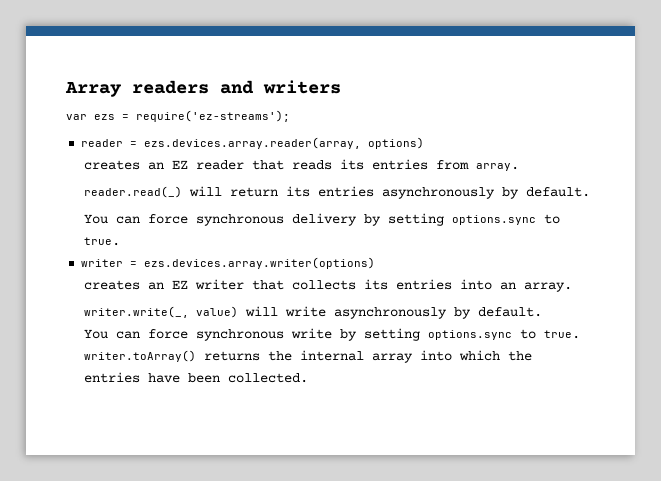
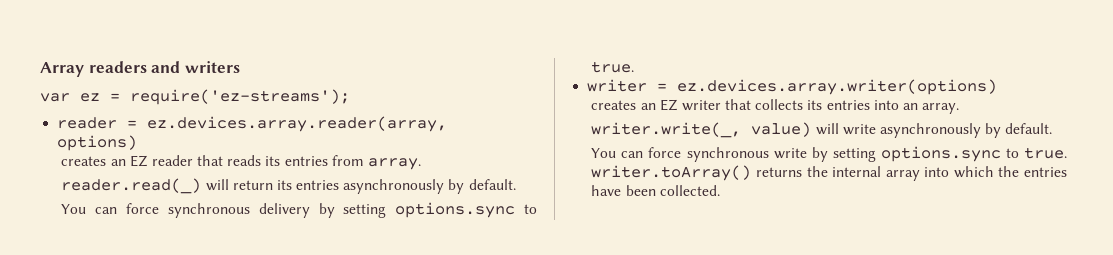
- var ezs = require('ez-streams');
+ var ez = require('ez-streams');
- reader = ezs.devices.array.reader(array, options)
+ reader = ez.devices.array.reader(array, options)
- writer = ezs.devices.array.writer(options)
+ writer = ez.devices.array.writer(options)

